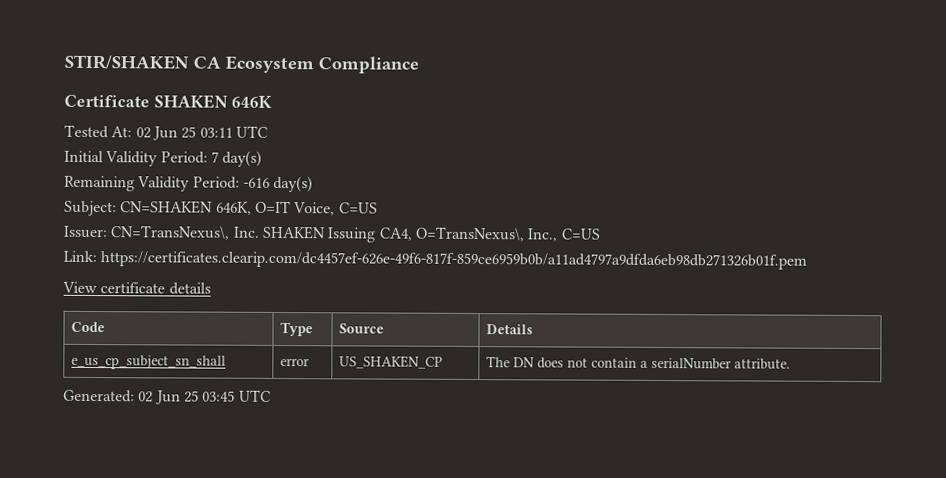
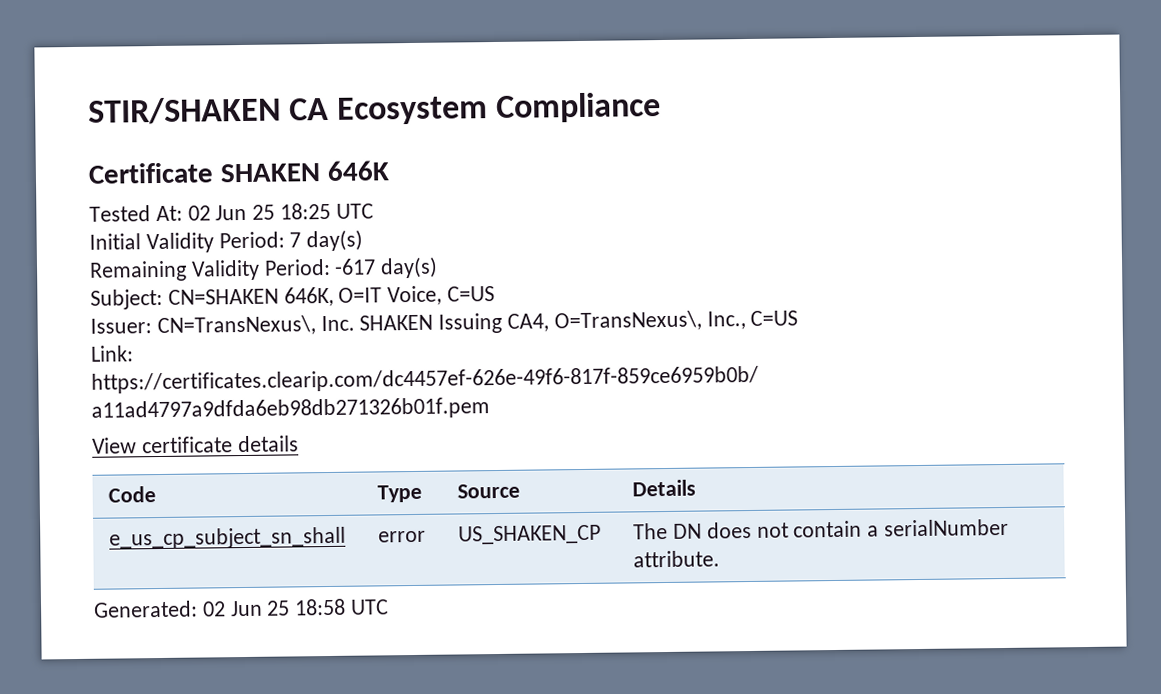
- Tested At: 02 Jun 25 03:11 UTC
+ Tested At: 02 Jun 25 18:25 UTC
- Remaining Validity Period: -616 day(s)
+ Remaining Validity Period: -617 day(s)
- Generated: 02 Jun 25 03:45 UTC
+ Generated: 02 Jun 25 18:58 UTC

